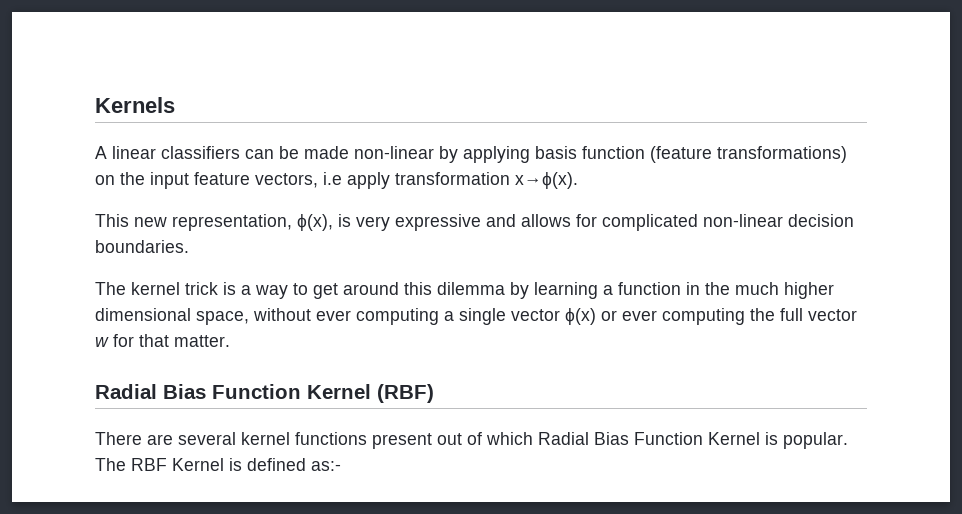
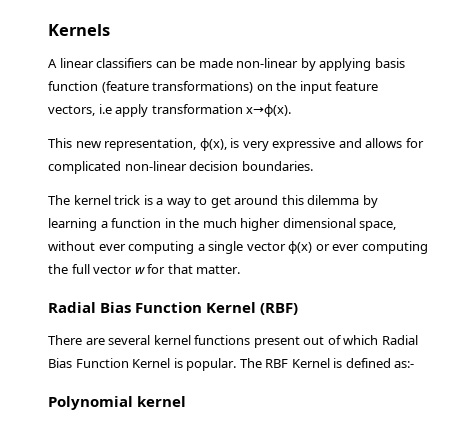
+ Polynomial kernel

